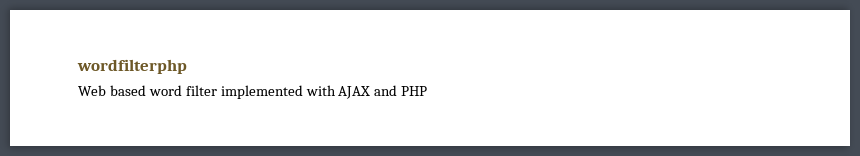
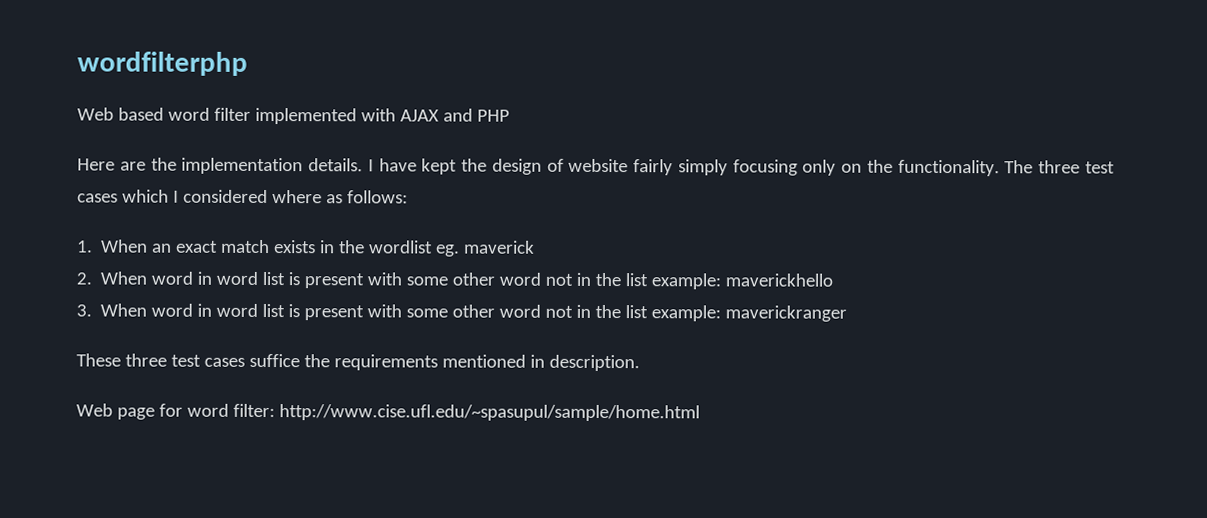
+ Here are the implementation details. I have kept the design of website fairly simply focusing only on the functionality. The three test cases which I considered where as follows:
+ 1. When an exact match exists in the wordlist eg. maverick
+ 2. When word in word list is present with some other word not in the list example: maverickhello
+ 3. When word in word list is present with some other word not in the list example: maverickranger
+ These three test cases suffice the requirements mentioned in description.
+ Web page for word filter: http://www.cise.ufl.edu/~spasupul/sample/home.html

